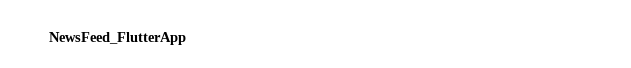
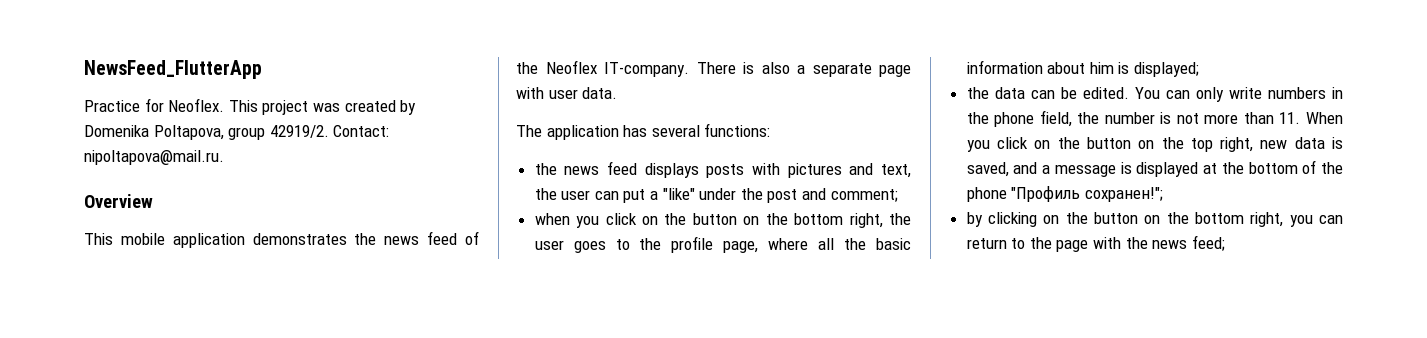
+ Practice for Neoflex. This project was created by Domenika Poltapova, group 42919/2. Contact: nipoltapova@mail.ru.
+ Overview
+ This mobile application demonstrates the news feed of the Neoflex IT-company. There is also a separate page with user data.
+ The application has several functions:
+ the news feed displays posts with pictures and text, the user can put a "like" under the post and comment;
+ when you click on the button on the bottom right, the user goes to the profile page, where all the basic information about him is displayed;
+ the data can be edited. You can only write numbers in the phone field, the number is not more than 11. When you click on the button on the top right, new data is saved, and a message is displayed at the bottom of the phone "Профиль сохранен!";
+ by clicking on the button on the bottom right, you can return to the page with the news feed;

